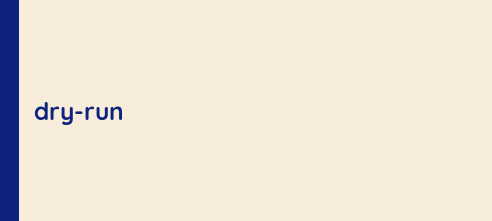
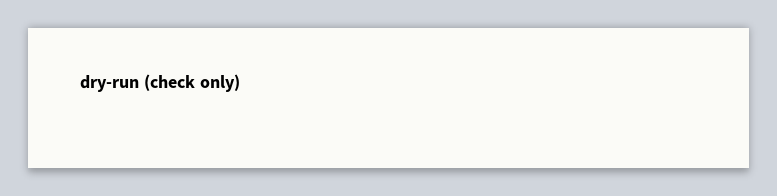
- dry-run
+ dry-run (check only)

